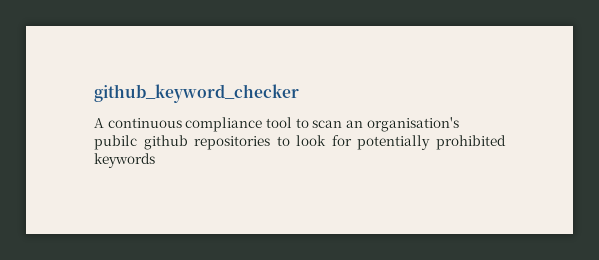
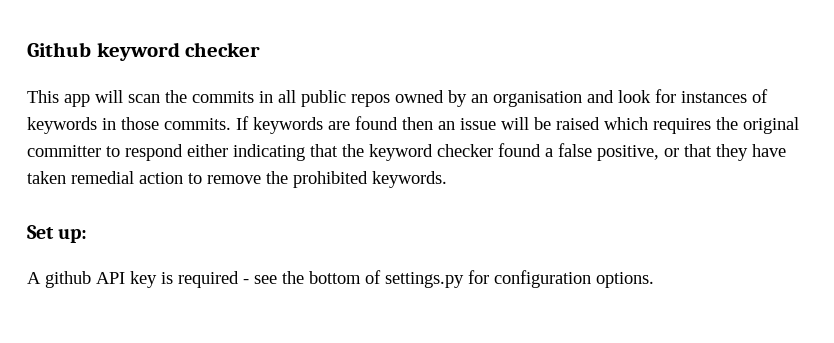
- github_keyword_checker
- A continuous compliance tool to scan an organisation's pubilc github repositories to look for potentially prohibited keywords
+ Github keyword checker
+ This app will scan the commits in all public repos owned by an organisation and look for instances of keywords in those commits. If keywords are found then an issue will be raised which requires the original committer to respond either indicating that the keyword checker found a false positive, or that they have taken remedial action to remove the prohibited keywords.
+ Set up:
+ A github API key is required - see the bottom of settings.py for configuration options.

